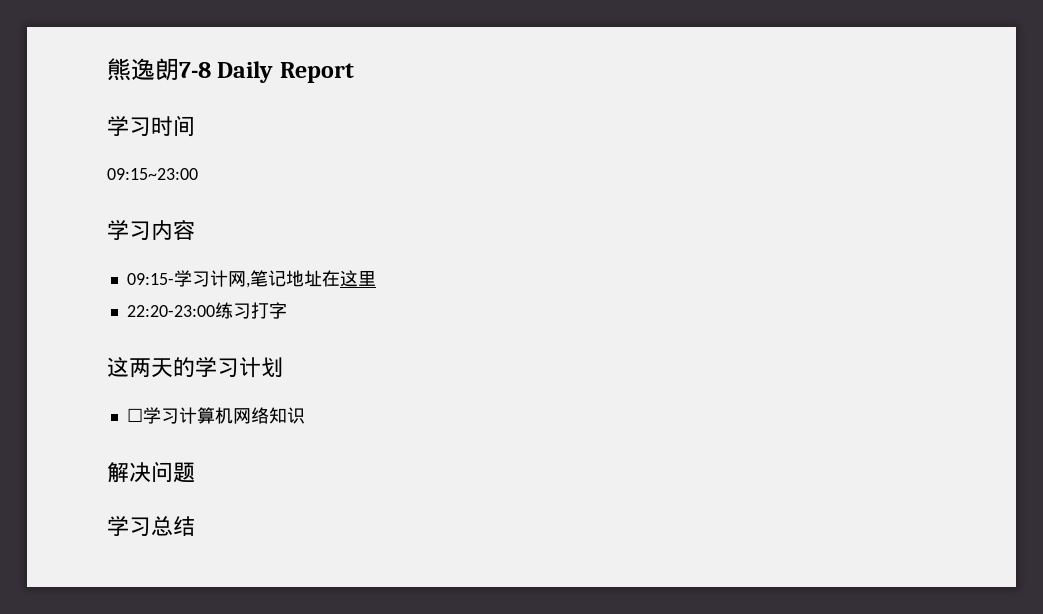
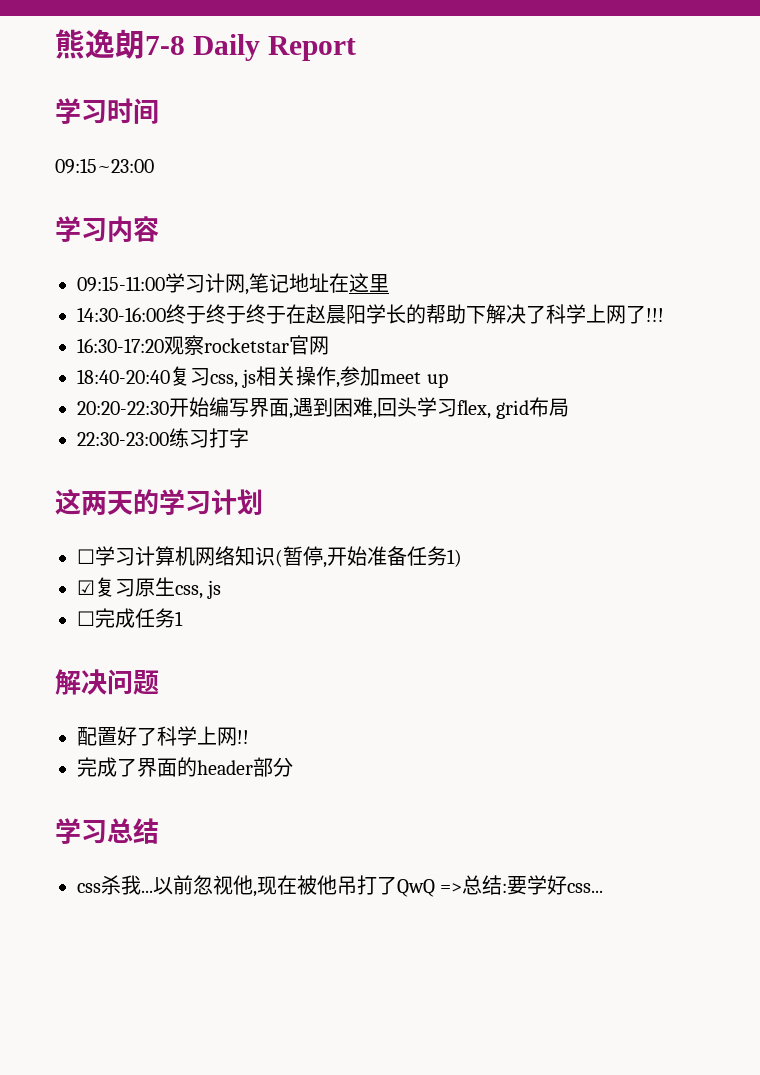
- 09:15-学习计网,笔记地址在这里
+ 09:15-11:00学习计网,笔记地址在这里
- 22:20-23:00练习打字
+ 14:30-16:00终于终于终于在赵晨阳学长的帮助下解决了科学上网了!!!
+ 16:30-17:20观察rocketstar官网
+ 18:40-20:40复习css, js相关操作,参加meet up
+ 20:20-22:30开始编写界面,遇到困难,回头学习flex, grid布局
+ 22:30-23:00练习打字
- ☐学习计算机网络知识
+ ☐学习计算机网络知识(暂停,开始准备任务1)
+ ☑复习原生css, js
+ ☐完成任务1
  解决问题
+ 配置好了科学上网!!
+ 完成了界面的header部分
  学习总结
+ css杀我...以前忽视他,现在被他吊打了QwQ =>总结:要学好css...

